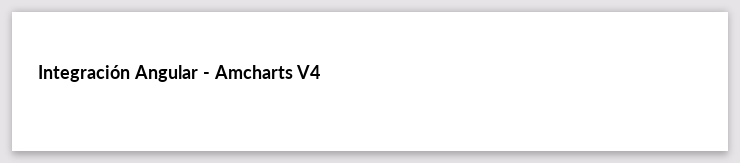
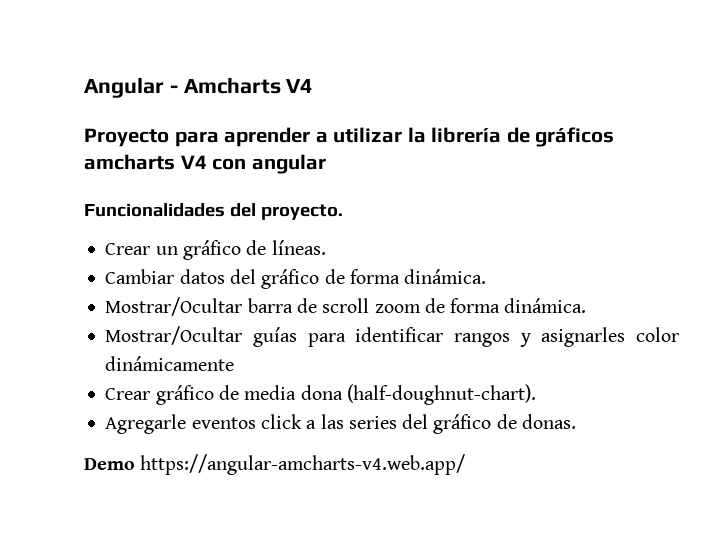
- Integración Angular - Amcharts V4
+ Angular - Amcharts V4
+ Proyecto para aprender a utilizar la librería de gráficos amcharts V4 con angular
+ Funcionalidades del proyecto.
+ Crear un gráfico de líneas.
+ Cambiar datos del gráfico de forma dinámica.
+ Mostrar/Ocultar barra de scroll zoom de forma dinámica.
+ Mostrar/Ocultar guías para identificar rangos y asignarles color dinámicamente
+ Crear gráfico de media dona (half-doughnut-chart).
+ Agregarle eventos click a las series del gráfico de donas.
+ Demo https://angular-amcharts-v4.web.app/

